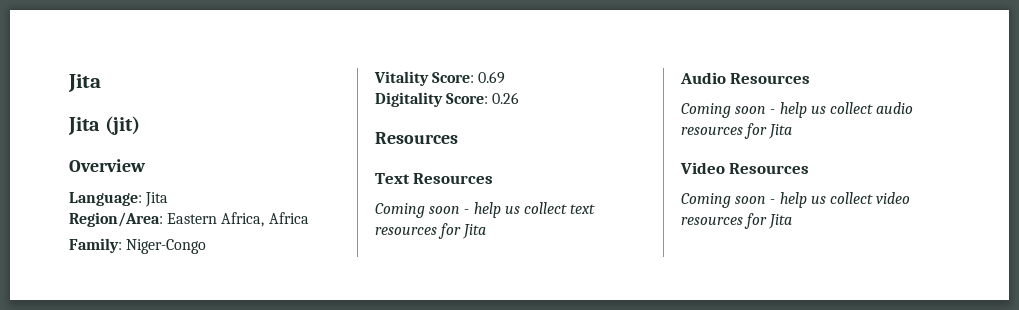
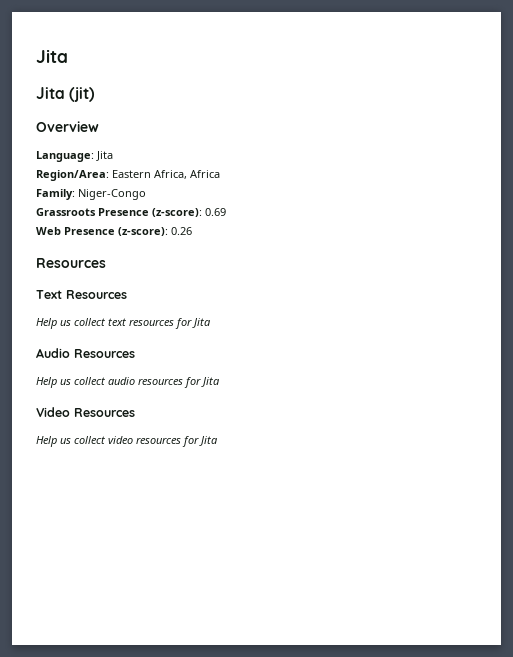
- Vitality Score: 0.69
- Digitality Score: 0.26
+ Grassroots Presence (z-score): 0.69
+ Web Presence (z-score): 0.26
- Coming soon - help us collect text resources for Jita
+ Help us collect text resources for Jita
- Coming soon - help us collect audio resources for Jita
+ Help us collect audio resources for Jita
- Coming soon - help us collect video resources for Jita
+ Help us collect video resources for Jita

